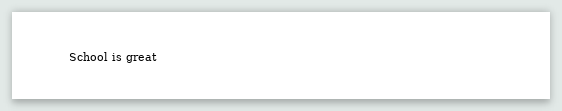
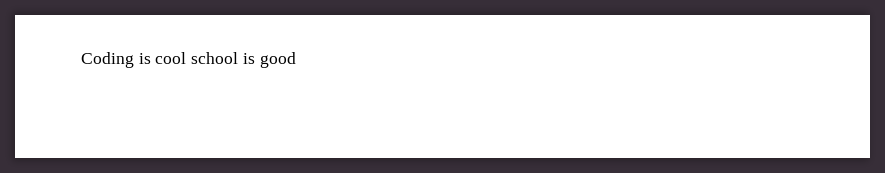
- School is great
+ Coding is cool school is good

